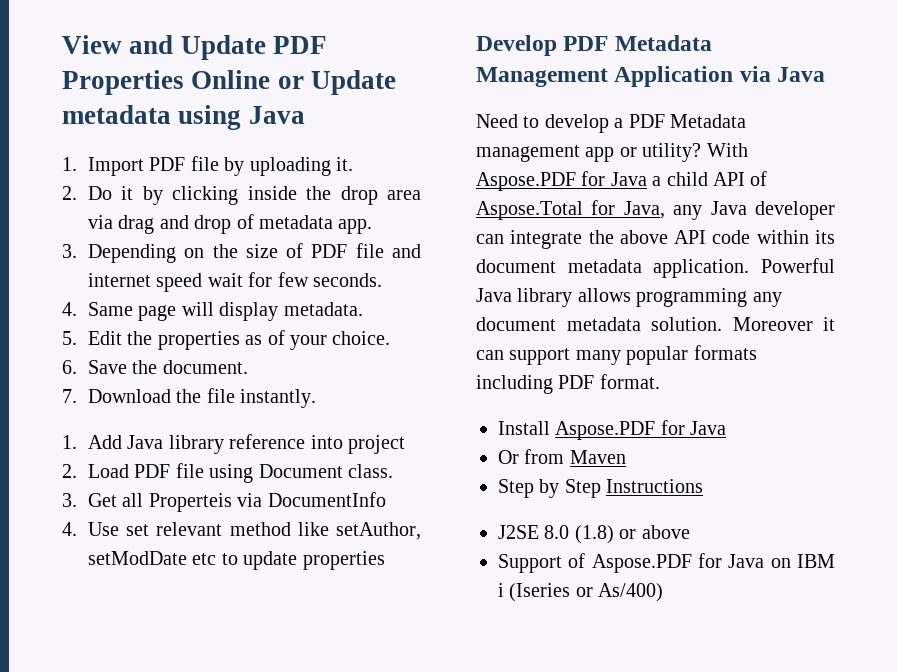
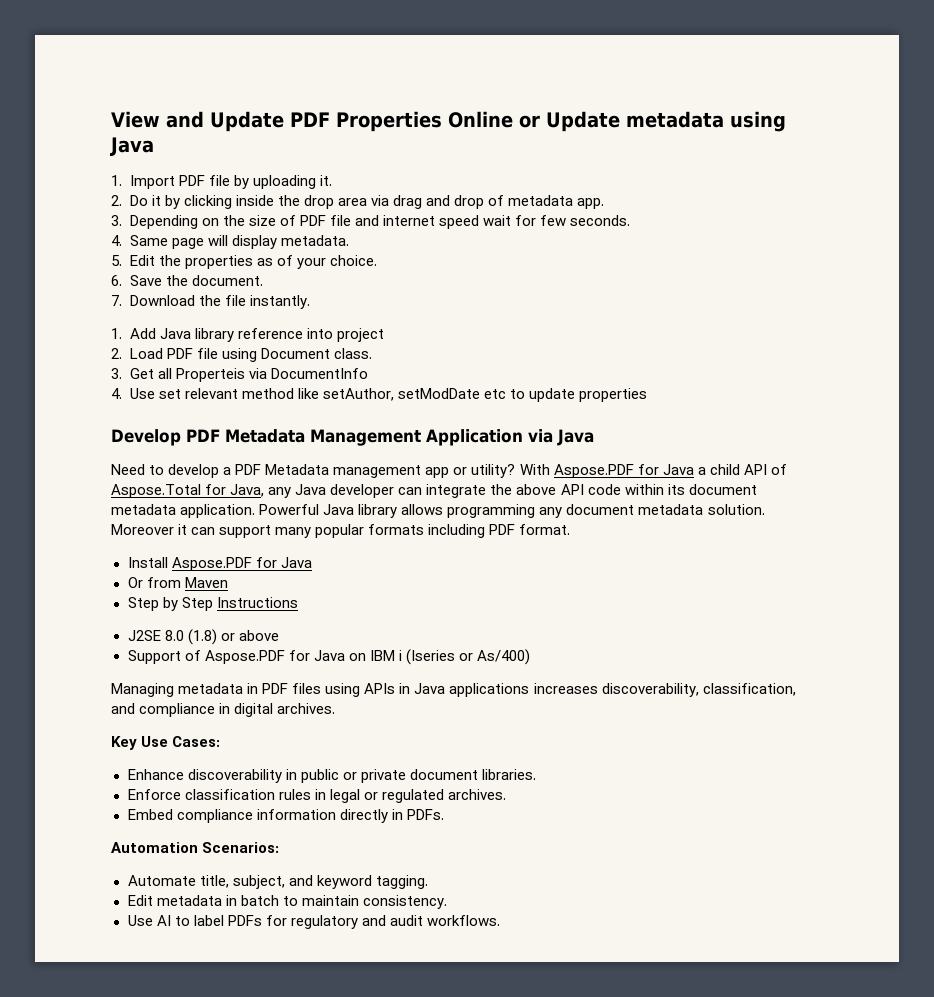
+ Managing metadata in PDF files using APIs in Java applications increases discoverability, classification, and compliance in digital archives.
+ Key Use Cases:
+ Enhance discoverability in public or private document libraries.
+ Enforce classification rules in legal or regulated archives.
+ Embed compliance information directly in PDFs.
+ Automation Scenarios:
+ Automate title, subject, and keyword tagging.
+ Edit metadata in batch to maintain consistency.
+ Use AI to label PDFs for regulatory and audit workflows.

